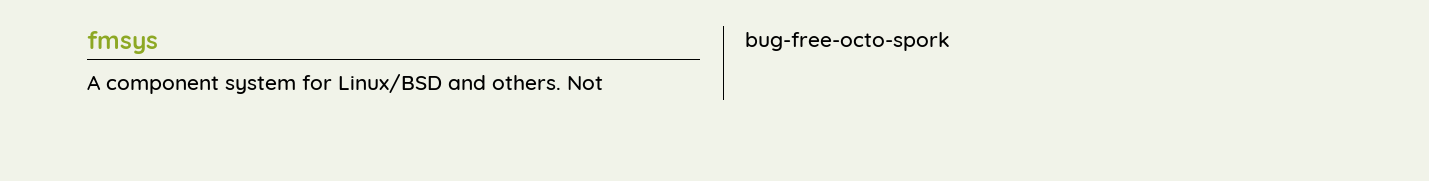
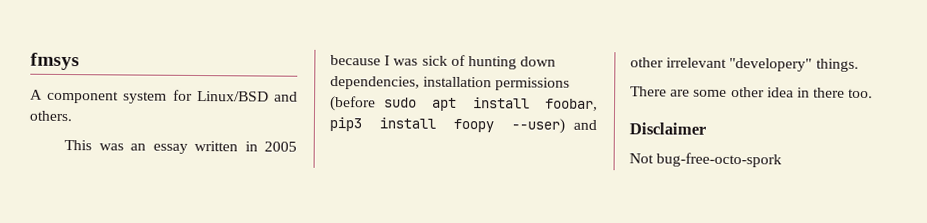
- A component system for Linux/BSD and others. Not bug-free-octo-spork
+ A component system for Linux/BSD and others.
+ This was an essay written in 2005 because I was sick of hunting down dependencies, installation permissions (before sudo apt install foobar, pip3 install foopy --user) and other irrelevant "developery" things.
+ There are some other idea in there too.
+ Disclaimer
+ Not bug-free-octo-spork

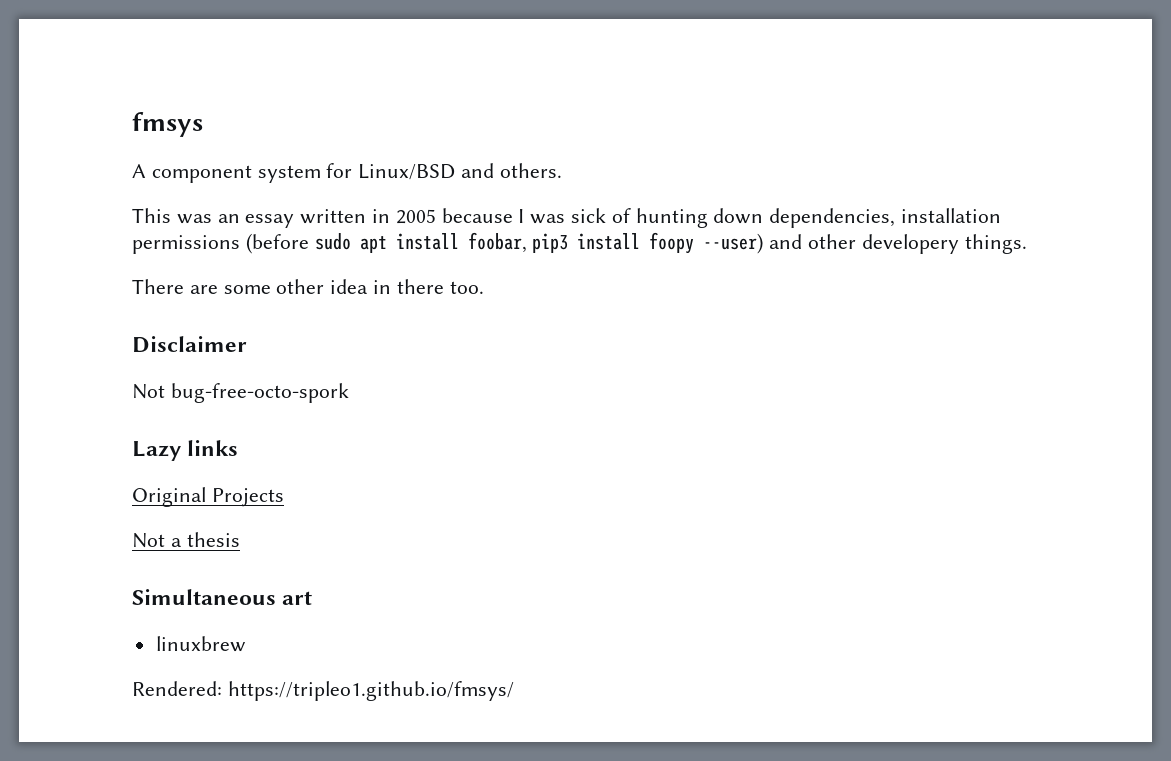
- This was an essay written in 2005 because I was sick of hunting down dependencies, installation permissions (before sudo apt install foobar, pip3 install foopy --user) and other irrelevant "developery" things.
+ This was an essay written in 2005 because I was sick of hunting down dependencies, installation permissions (before sudo apt install foobar, pip3 install foopy --user) and other developery things.
+ Lazy links
+ Original Projects
+ Not a thesis
+ Simultaneous art
+ linuxbrew
+ Rendered: https://tripleo1.github.io/fmsys/

